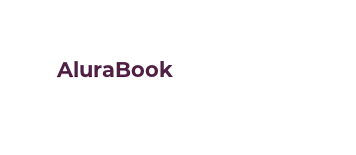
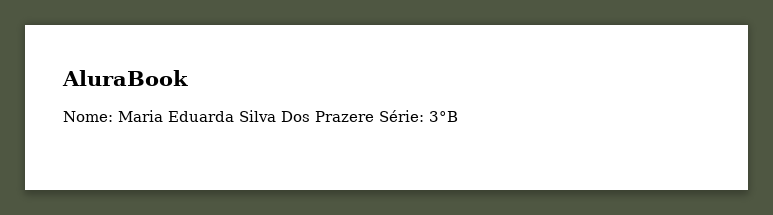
+ Nome: Maria Eduarda Silva Dos Prazere Série: 3°B

